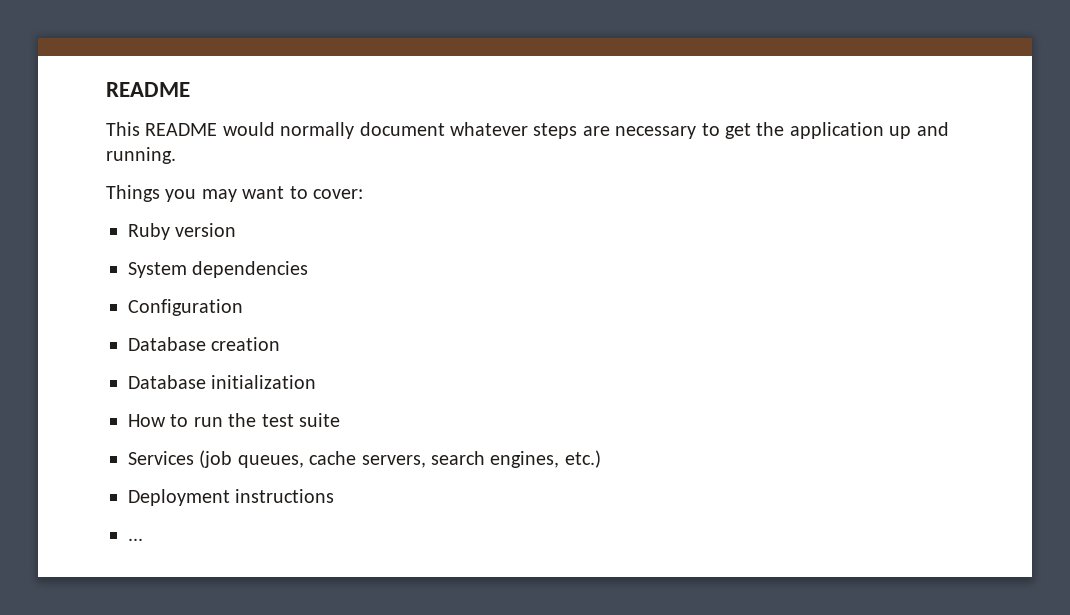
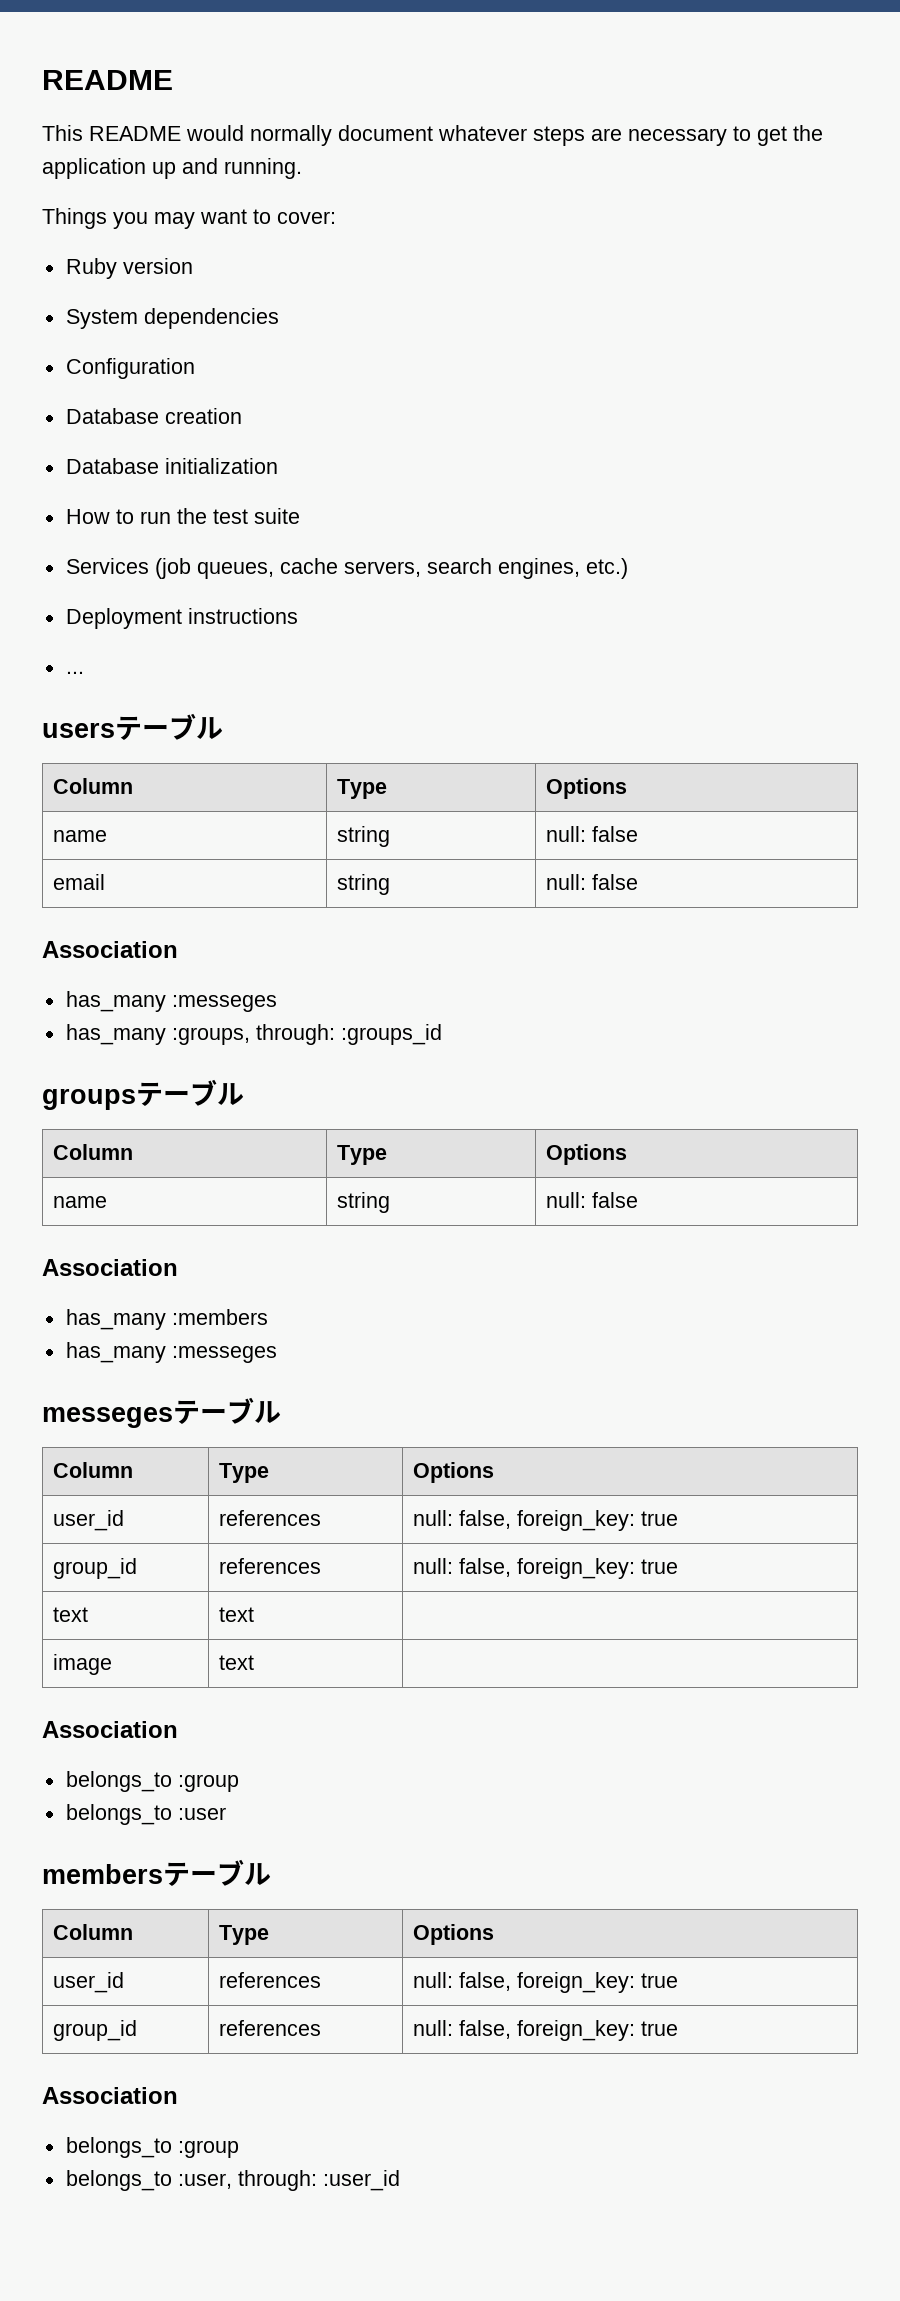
+ usersテーブル
+ Column | Type | Options
+ name | string | null: false
+ email | string | null: false
+ Association
+ has_many :messeges
+ has_many :groups, through: :groups_id
+ groupsテーブル
+ Column | Type | Options
+ name | string | null: false
+ Association
+ has_many :members
+ has_many :messeges
+ messegesテーブル
+ Column | Type | Options
+ user_id | references | null: false, foreign_key: true
+ group_id | references | null: false, foreign_key: true
+ text | text |
+ image | text |
+ Association
+ belongs_to :group
+ belongs_to :user
+ membersテーブル
+ Column | Type | Options
+ user_id | references | null: false, foreign_key: true
+ group_id | references | null: false, foreign_key: true
+ Association
+ belongs_to :group
+ belongs_to :user, through: :user_id

